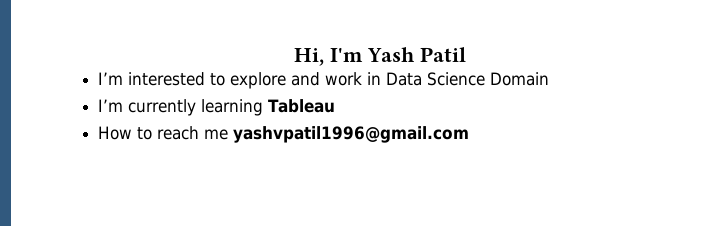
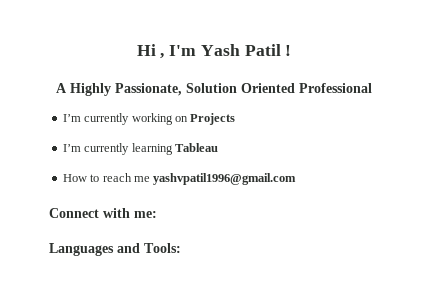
- Hi, I'm Yash Patil
- I’m interested to explore and work in Data Science Domain
+ Hi , I'm Yash Patil !
+ A Highly Passionate, Solution Oriented Professional
+ I’m currently working on Projects
+ Connect with me:
+ Languages and Tools:

